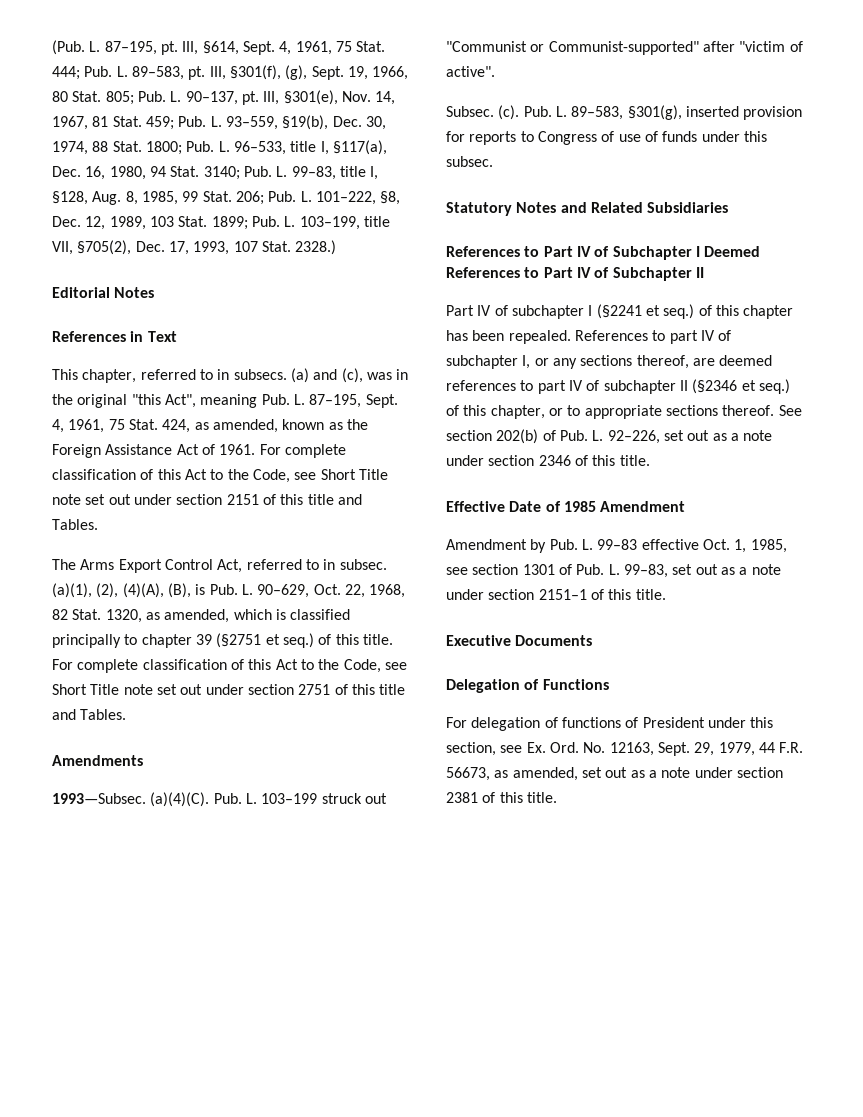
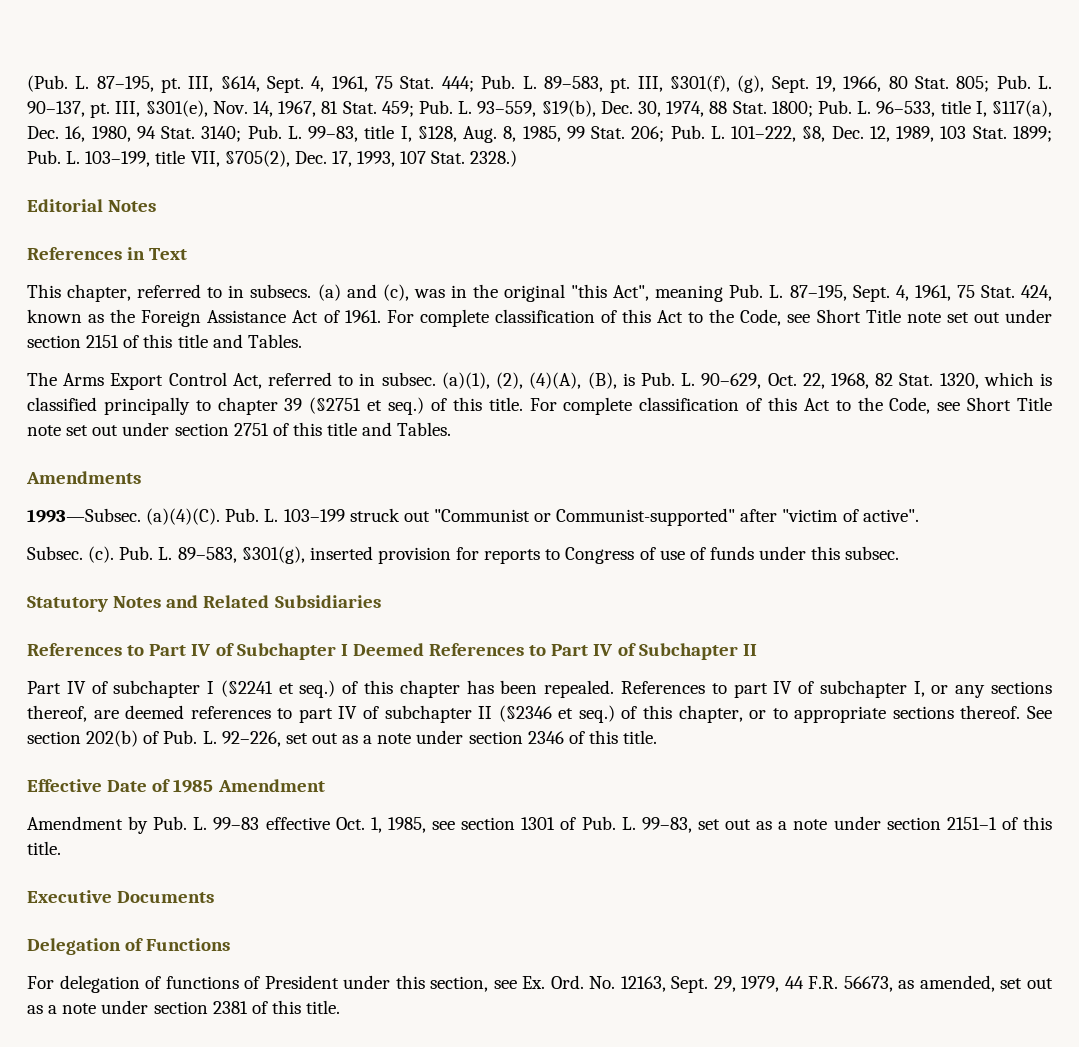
- 424, as amended, known as the Foreign Assistance Act of 1961.
+ 424, known as the Foreign Assistance Act of 1961.
- 1320, as amended, which is classified principally to chapter 39 (§2751 et seq.) of this title.
+ 1320, which is classified principally to chapter 39 (§2751 et seq.) of this title.

